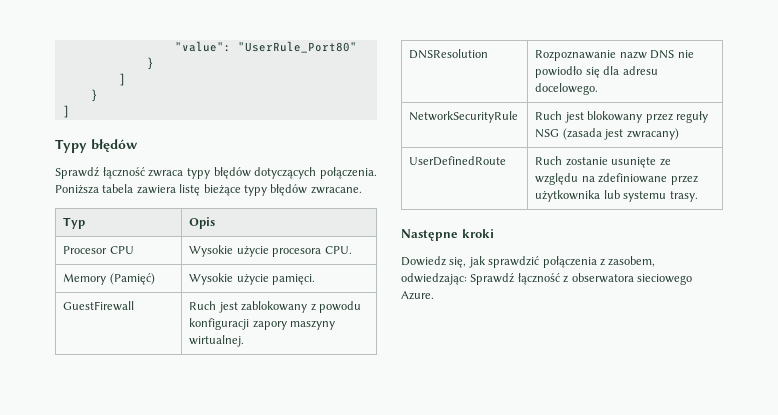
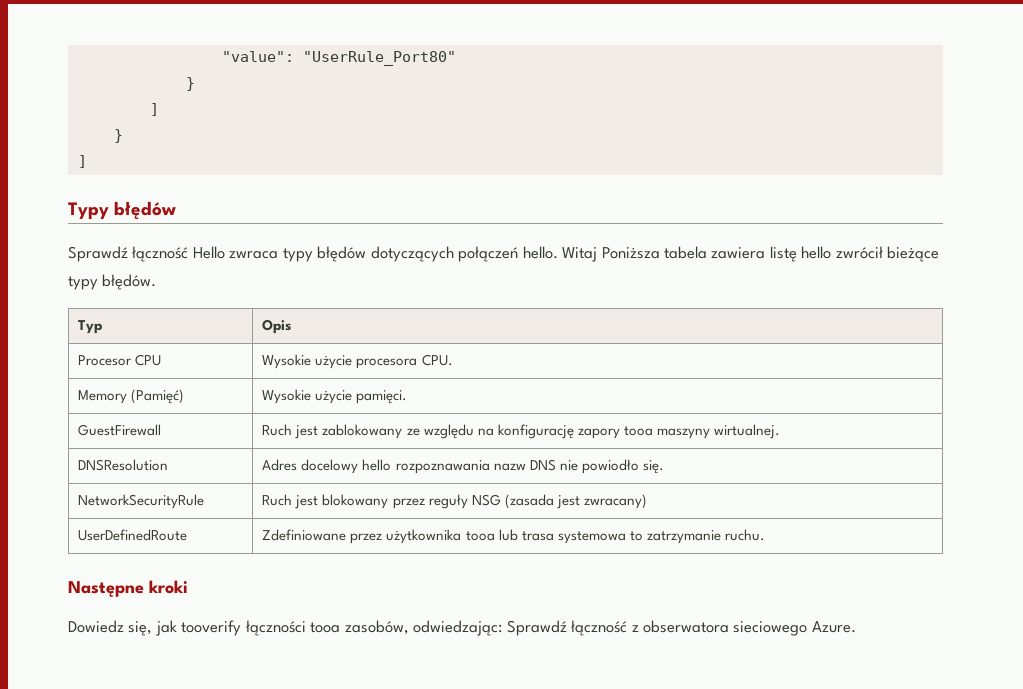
- Sprawdź łączność zwraca typy błędów dotyczących połączenia. Poniższa tabela zawiera listę bieżące typy błędów zwracane.
+ Sprawdź łączność Hello zwraca typy błędów dotyczących połączeń hello. Witaj Poniższa tabela zawiera listę hello zwrócił bieżące typy błędów.
- GuestFirewall | Ruch jest zablokowany z powodu konfiguracji zapory maszyny wirtualnej.
- DNSResolution | Rozpoznawanie nazw DNS nie powiodło się dla adresu docelowego.
+ GuestFirewall | Ruch jest zablokowany ze względu na konfigurację zapory tooa maszyny wirtualnej.
+ DNSResolution | Adres docelowy hello rozpoznawania nazw DNS nie powiodło się.
- UserDefinedRoute | Ruch zostanie usunięte ze względu na zdefiniowane przez użytkownika lub systemu trasy.
+ UserDefinedRoute | Zdefiniowane przez użytkownika tooa lub trasa systemowa to zatrzymanie ruchu.
- Dowiedz się, jak sprawdzić połączenia z zasobem, odwiedzając: Sprawdź łączność z obserwatora sieciowego Azure.
+ Dowiedz się, jak tooverify łączności tooa zasobów, odwiedzając: Sprawdź łączność z obserwatora sieciowego Azure.

